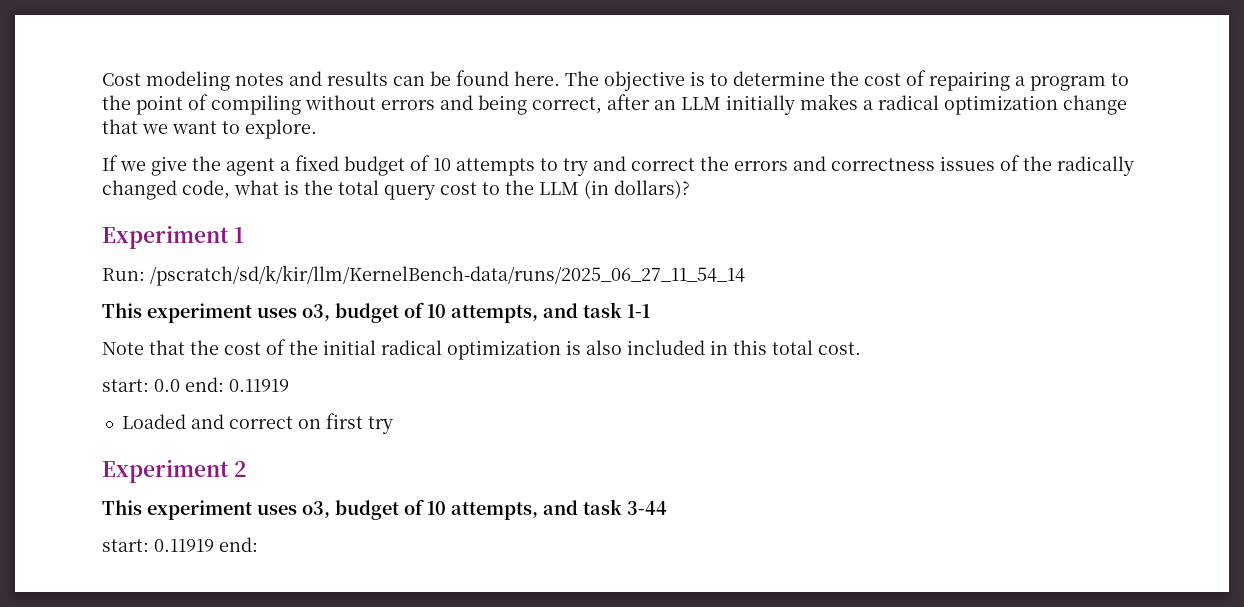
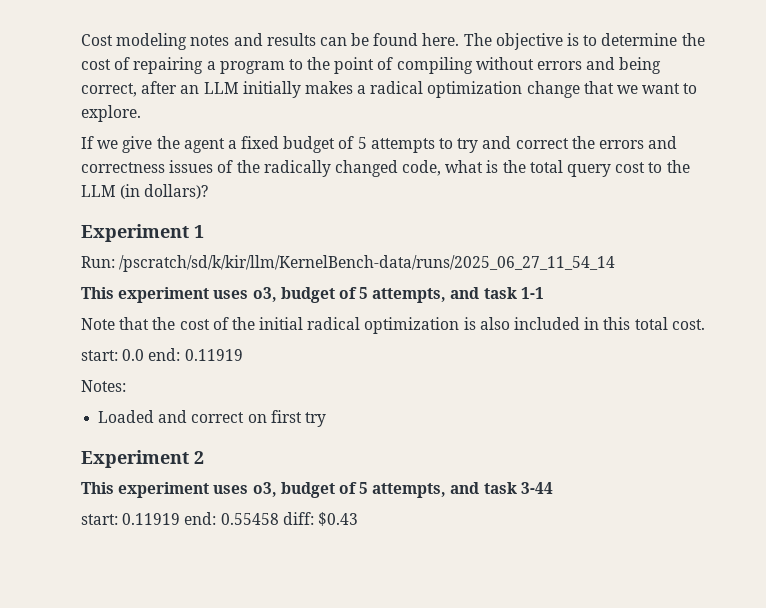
- If we give the agent a fixed budget of 10 attempts to try and correct the errors and correctness issues of the radically changed code, what is the total query cost to the LLM (in dollars)?
+ If we give the agent a fixed budget of 5 attempts to try and correct the errors and correctness issues of the radically changed code, what is the total query cost to the LLM (in dollars)?
- This experiment uses o3, budget of 10 attempts, and task 1-1
+ This experiment uses o3, budget of 5 attempts, and task 1-1
+ Notes:
- This experiment uses o3, budget of 10 attempts, and task 3-44
+ This experiment uses o3, budget of 5 attempts, and task 3-44
- start: 0.11919 end:
+ start: 0.11919 end: 0.55458 diff: $0.43

